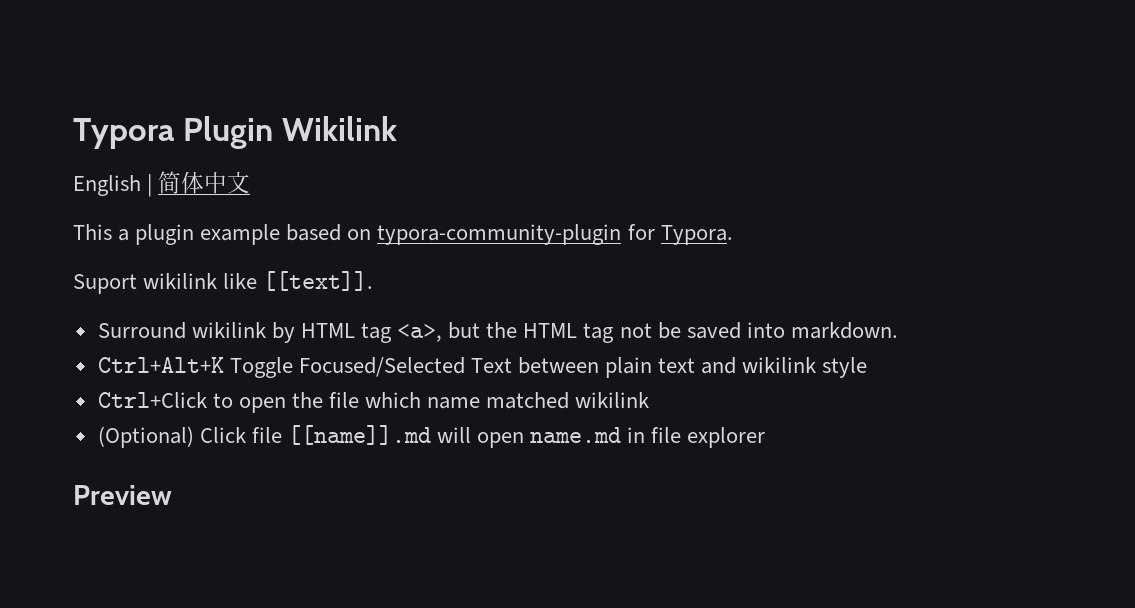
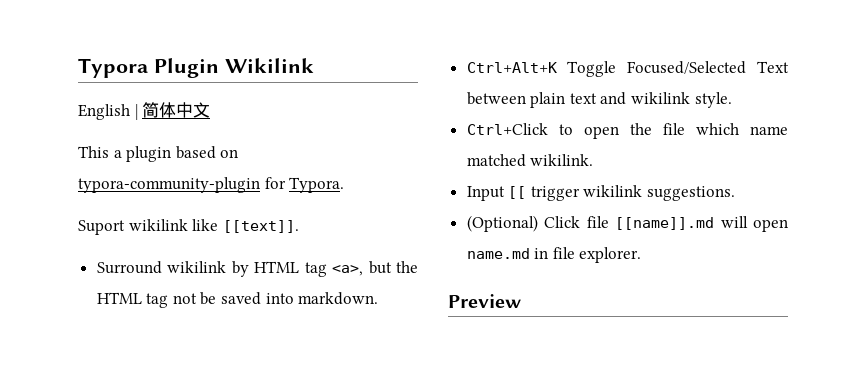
- This a plugin example based on typora-community-plugin for Typora.
+ This a plugin based on typora-community-plugin for Typora.
- Ctrl+Alt+K Toggle Focused/Selected Text between plain text and wikilink style
+ Ctrl+Alt+K Toggle Focused/Selected Text between plain text and wikilink style.
- Ctrl+Click to open the file which name matched wikilink
+ Ctrl+Click to open the file which name matched wikilink.
+ Input [[ trigger wikilink suggestions.
- (Optional) Click file [[name]].md will open name.md in file explorer
+ (Optional) Click file [[name]].md will open name.md in file explorer.

